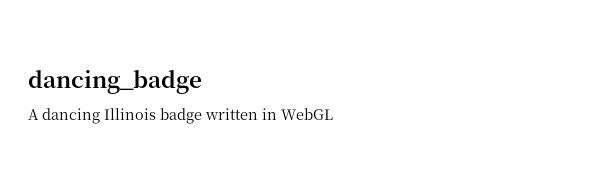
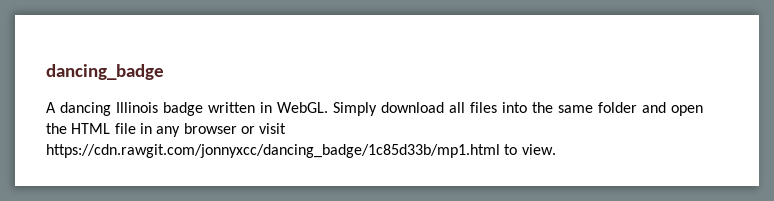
- A dancing Illinois badge written in WebGL
+ A dancing Illinois badge written in WebGL. Simply download all files into the same folder and open the HTML file in any browser or visit https://cdn.rawgit.com/jonnyxcc/dancing_badge/1c85d33b/mp1.html to view.

